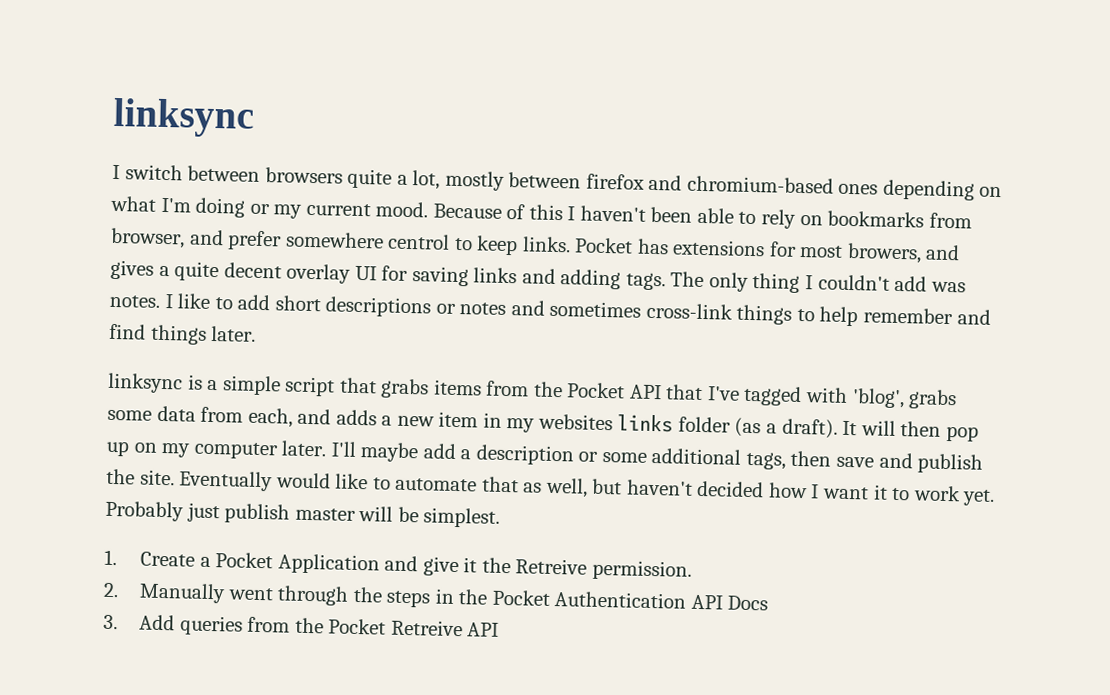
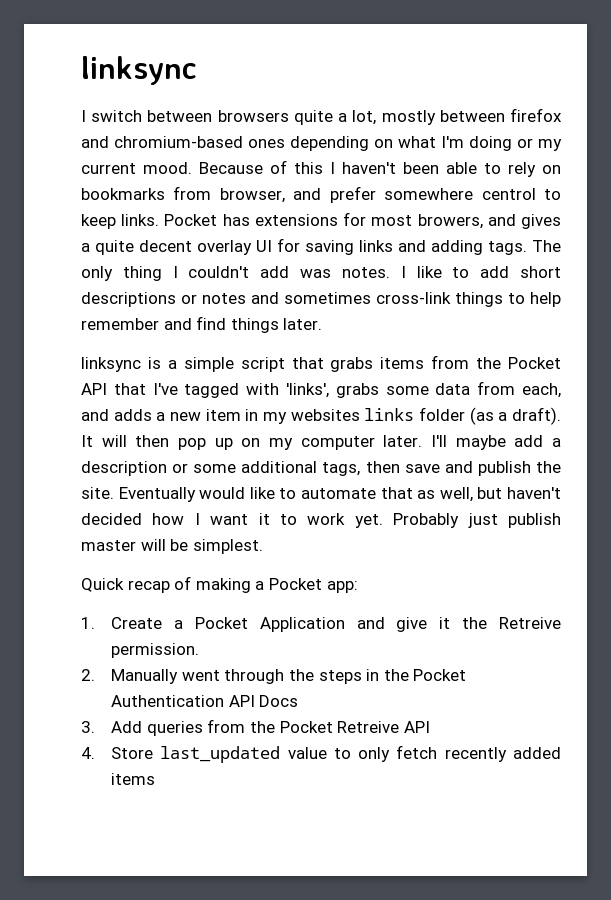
- linksync is a simple script that grabs items from the Pocket API that I've tagged with 'blog', grabs some data from each, and adds a new item in my websites links folder (as a draft).
+ linksync is a simple script that grabs items from the Pocket API that I've tagged with 'links', grabs some data from each, and adds a new item in my websites links folder (as a draft).
+ Quick recap of making a Pocket app:
+ 4. Store last_updated value to only fetch recently added items

